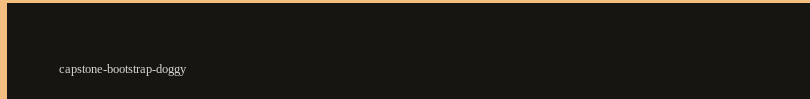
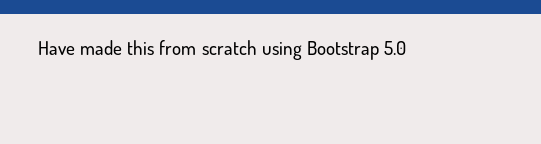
- capstone-bootstrap-doggy
+ Have made this from scratch using Bootstrap 5.0

